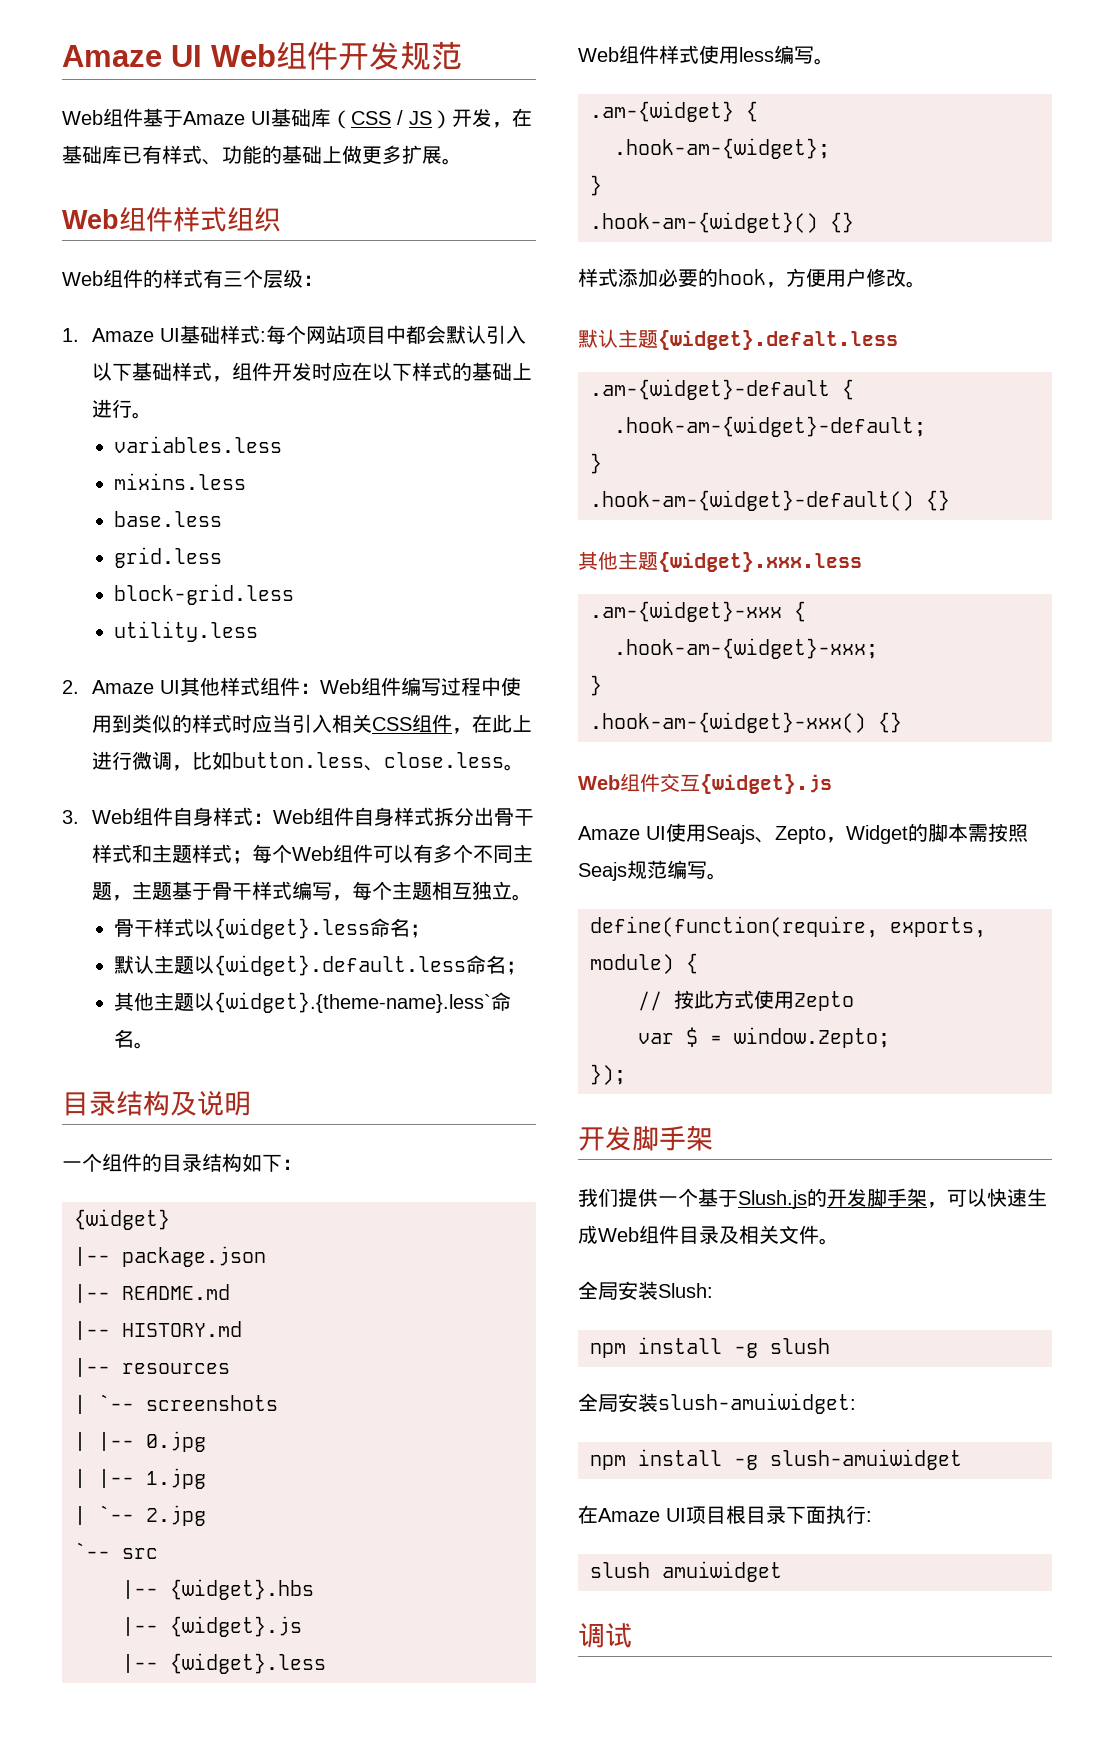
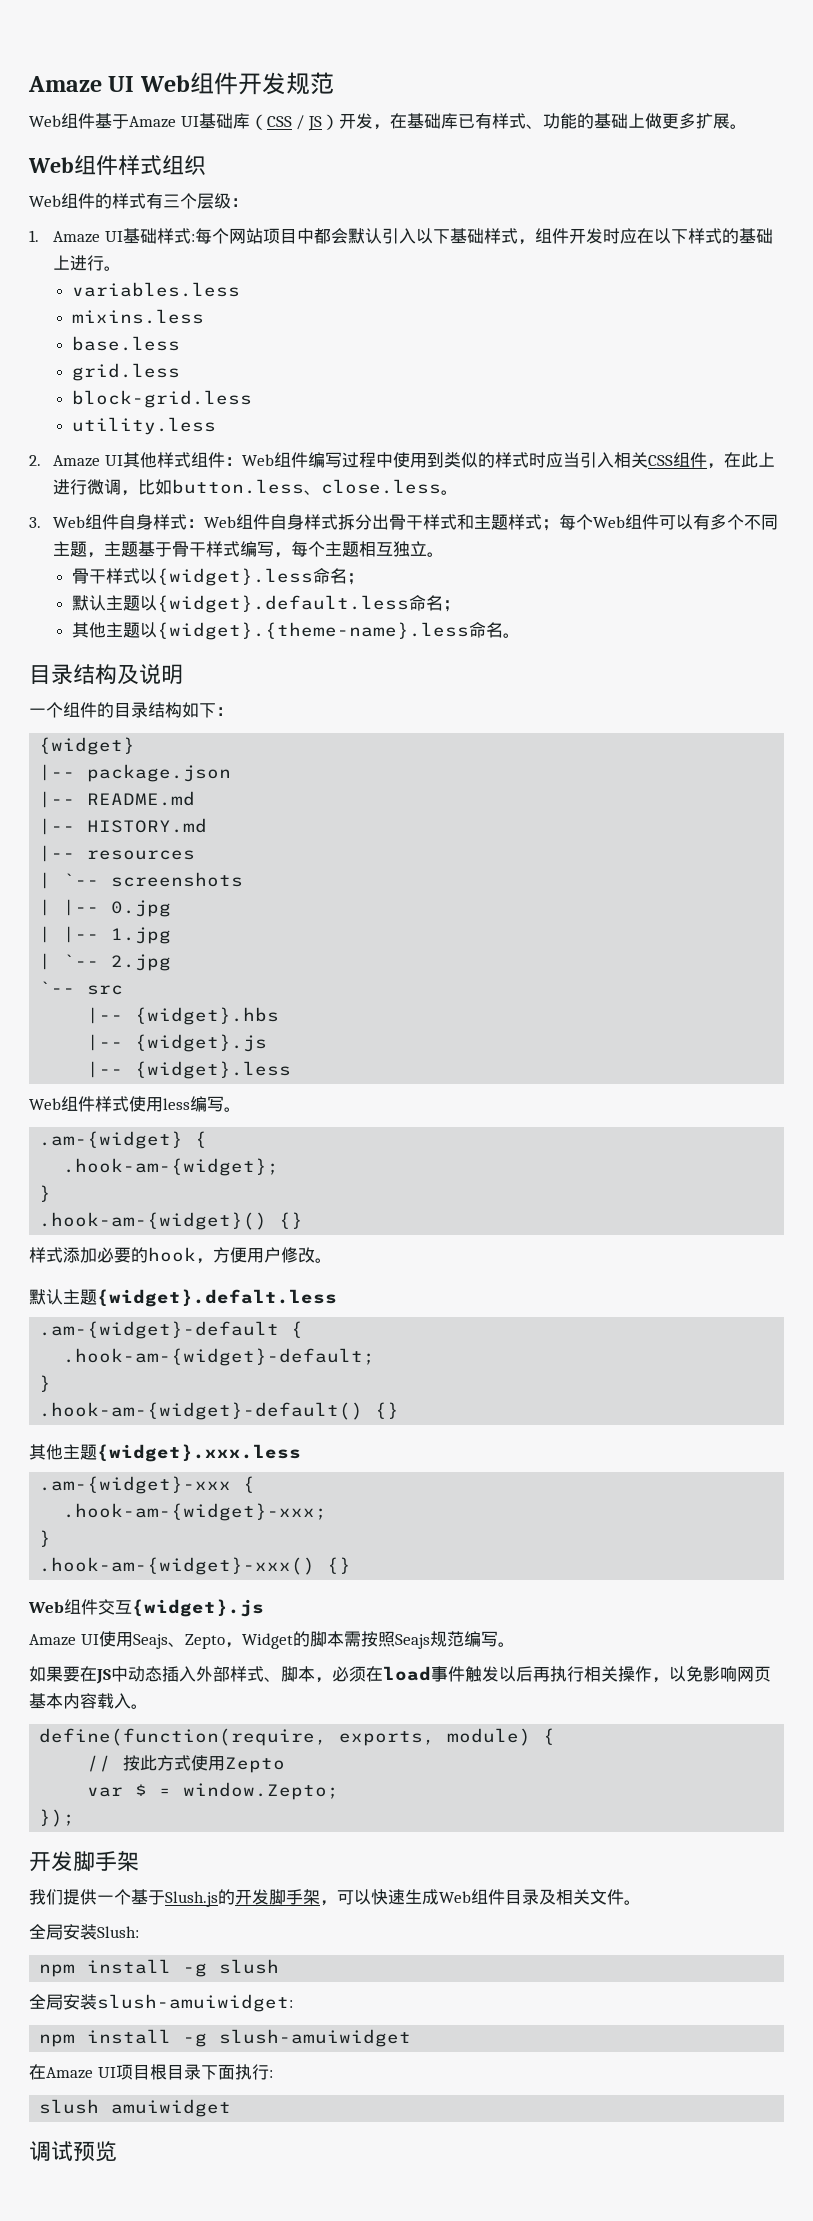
- 其他主题以{widget}.{theme-name}.less`命名。
+ 其他主题以{widget}.{theme-name}.less命名。
+ 如果要在JS中动态插入外部样式、脚本，必须在load事件触发以后再执行相关操作，以免影响网页基本内容载入。
- 调试
+ 调试预览

